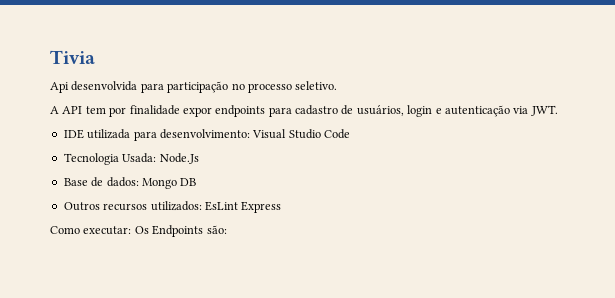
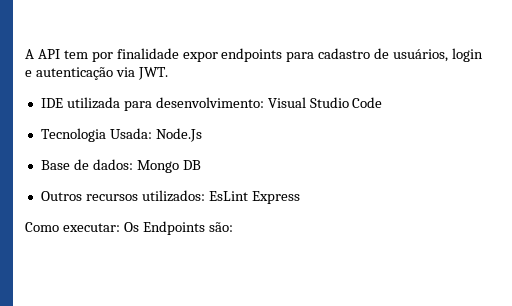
- Tivia
- Api desenvolvida para participação no processo seletivo.

